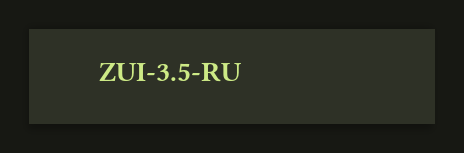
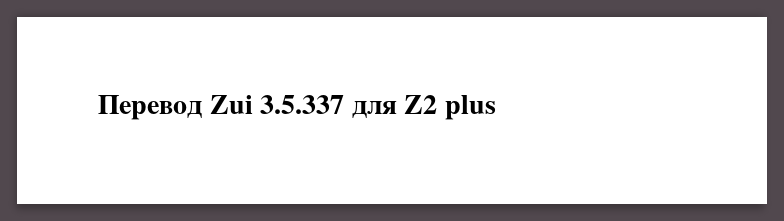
- ZUI-3.5-RU
+ Перевод Zui 3.5.337 для Z2 plus

